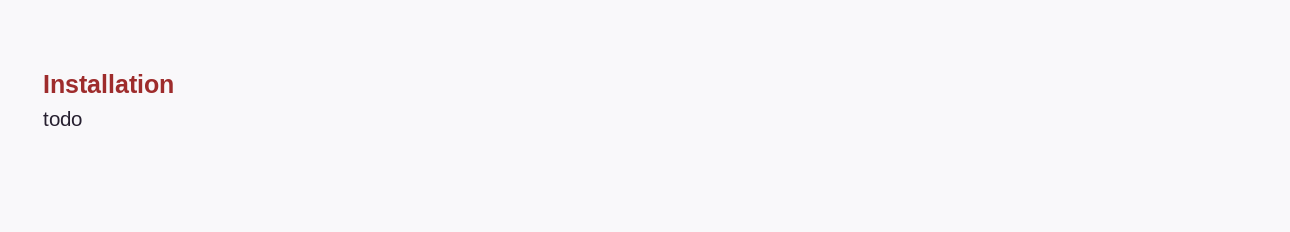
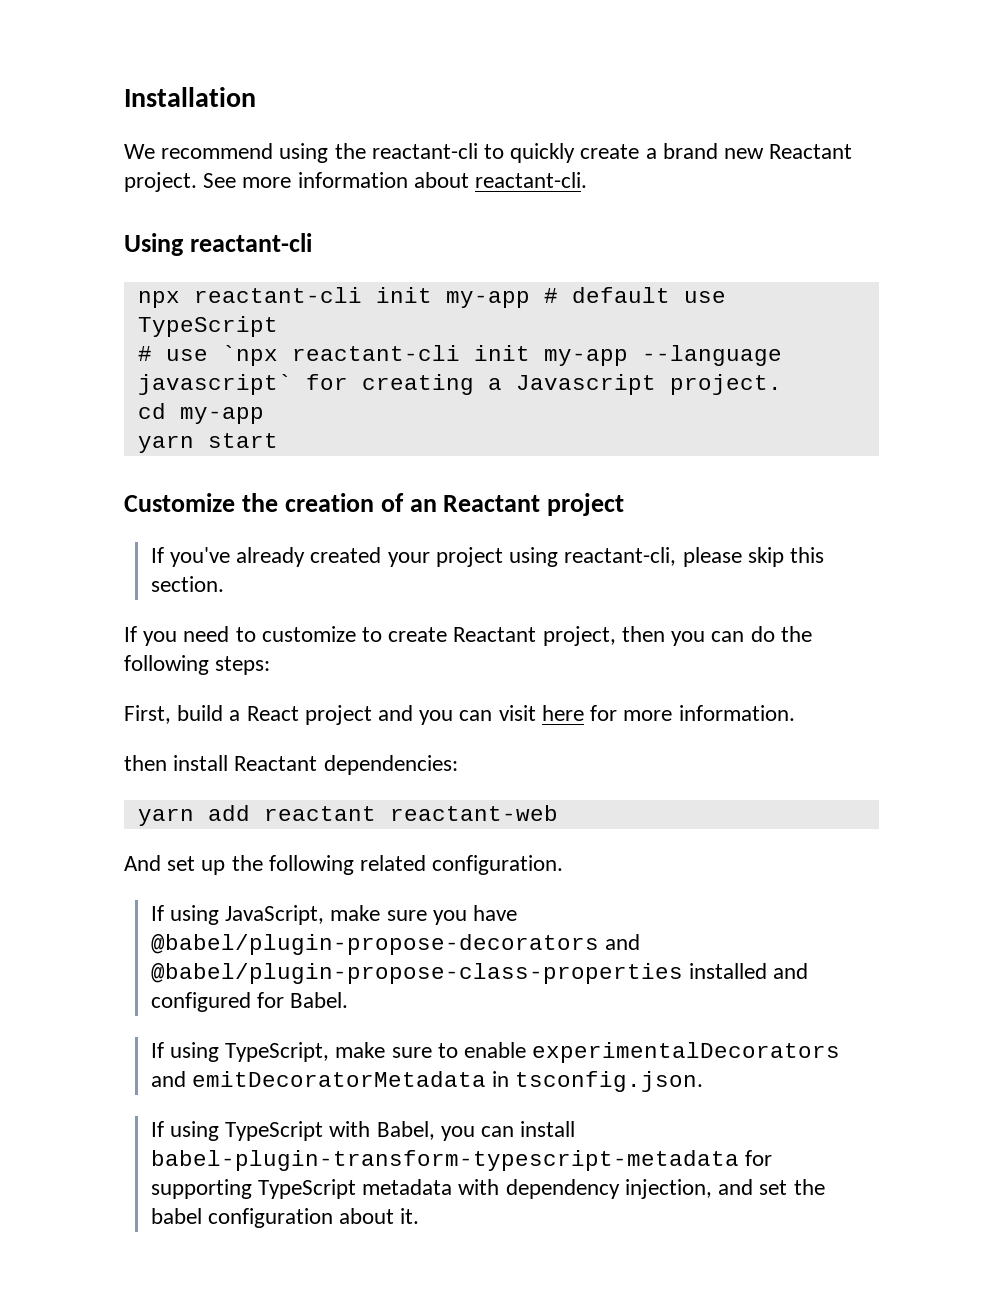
- todo
+ We recommend using the reactant-cli to quickly create a brand new Reactant project. See more information about reactant-cli.
+ Using reactant-cli
+ npx reactant-cli init my-app # default use TypeScript
+ # use `npx reactant-cli init my-app --language javascript` for creating a Javascript project.
+ cd my-app
+ yarn start
+ Customize the creation of an Reactant project
+ If you've already created your project using reactant-cli, please skip this section.
+ If you need to customize to create Reactant project, then you can do the following steps:
+ First, build a React project and you can visit here for more information.
+ then install Reactant dependencies:
+ yarn add reactant reactant-web
+ And set up the following related configuration.
+ If using JavaScript, make sure you have @babel/plugin-propose-decorators and @babel/plugin-propose-class-properties installed and configured for Babel.
+ If using TypeScript, make sure to enable experimentalDecorators and emitDecoratorMetadata in tsconfig.json.
+ If using TypeScript with Babel, you can install babel-plugin-transform-typescript-metadata for supporting TypeScript metadata with dependency injection, and set the babel configuration about it.

